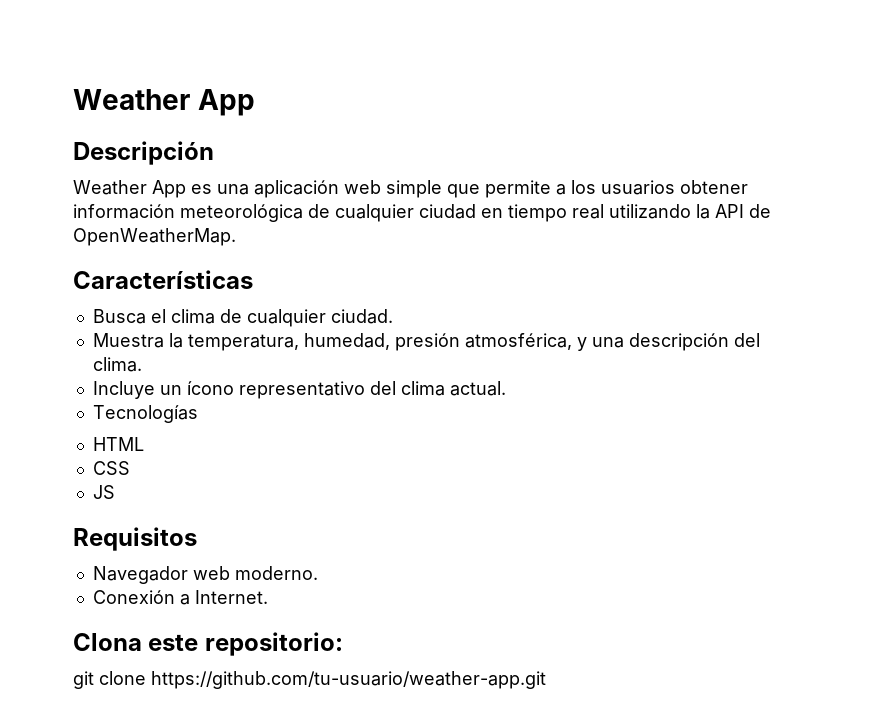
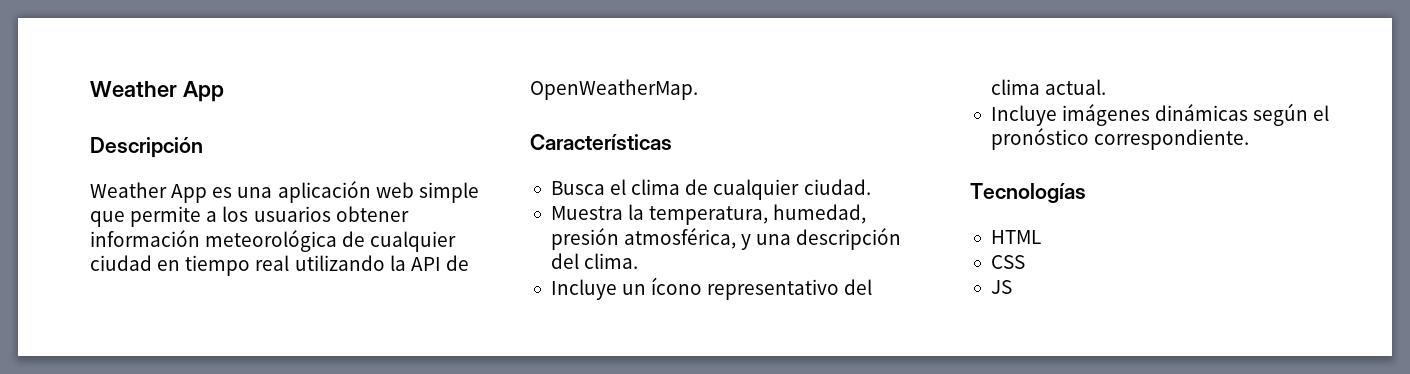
+ Incluye imágenes dinámicas según el pronóstico correspondiente.
  Tecnologías
  HTML
  CSS
  JS
- Requisitos
- Navegador web moderno.
- Conexión a Internet.
- Clona este repositorio:
- git clone https://github.com/tu-usuario/weather-app.git

